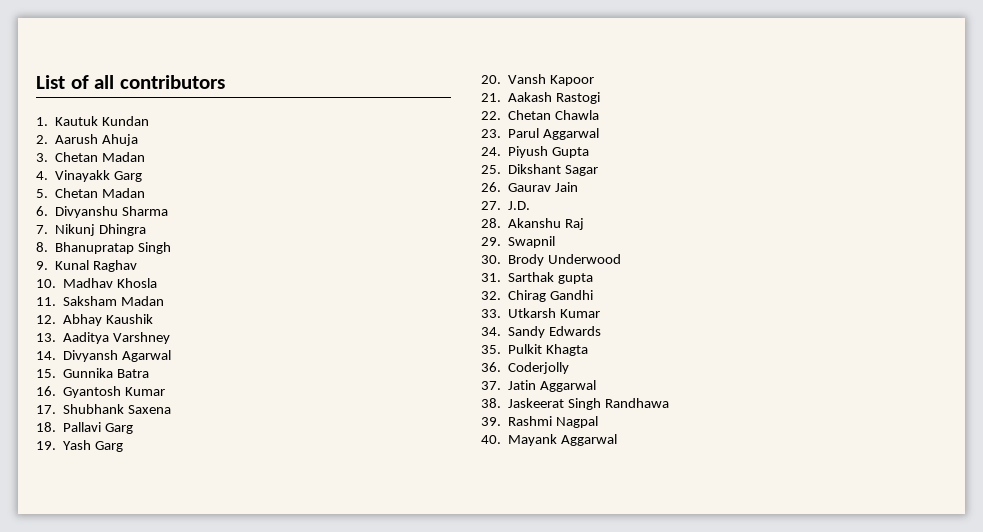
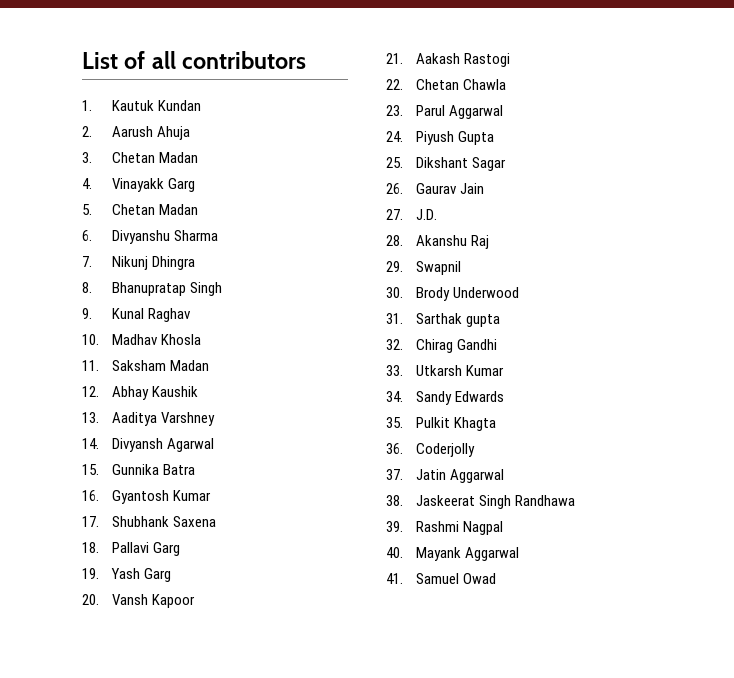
+ 41. Samuel Owad

